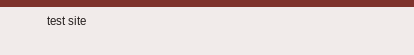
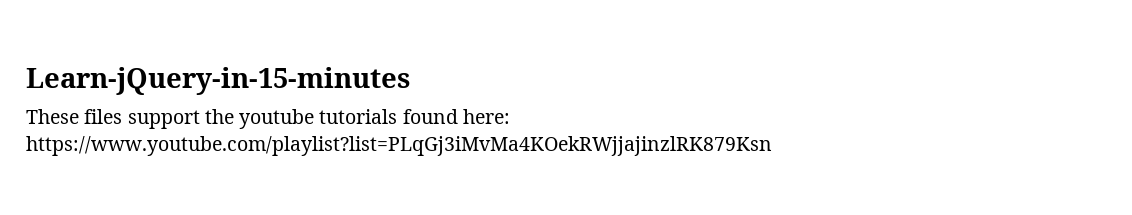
- test site
+ Learn-jQuery-in-15-minutes
+ These files support the youtube tutorials found here: https://www.youtube.com/playlist?list=PLqGj3iMvMa4KOekRWjjajinzlRK879Ksn

